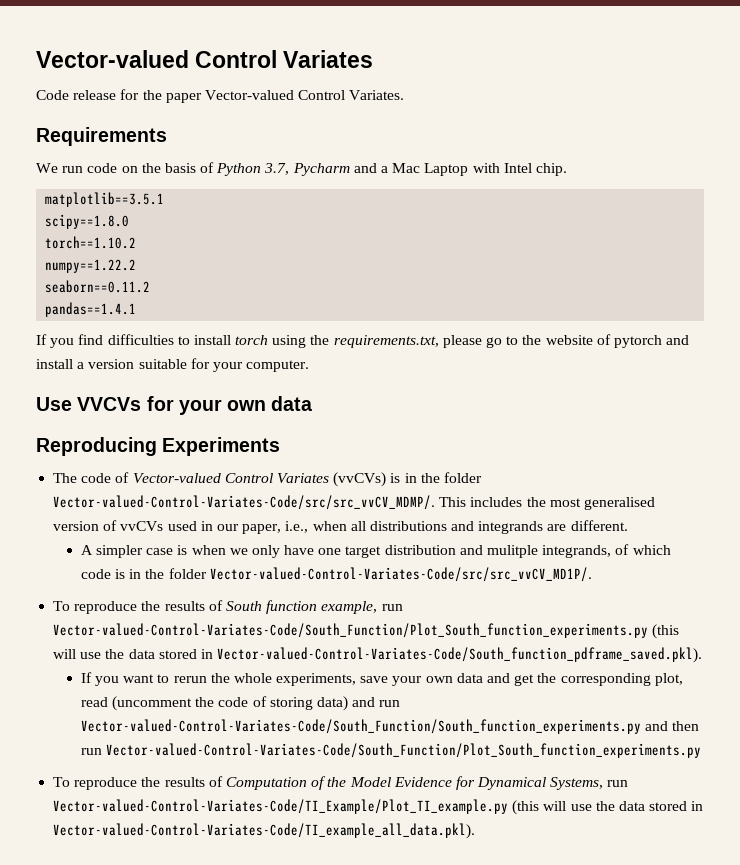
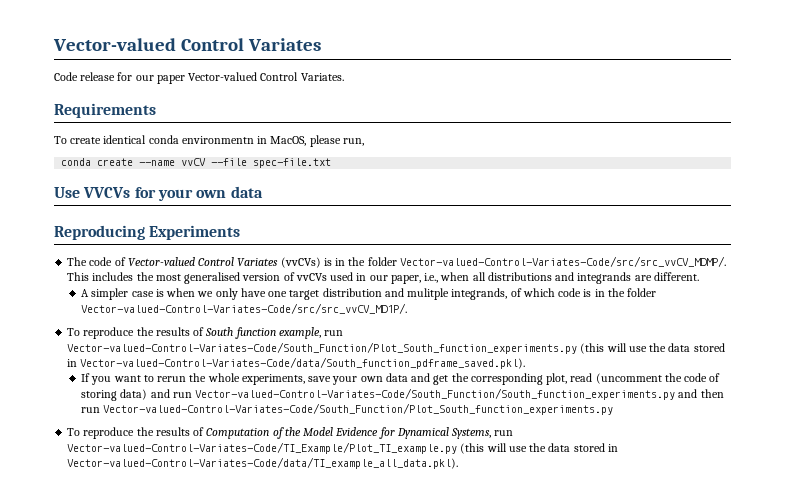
- Code release for the paper Vector-valued Control Variates.
+ Code release for our paper Vector-valued Control Variates.
- We run code on the basis of Python 3.7, Pycharm and a Mac Laptop with Intel chip.
- matplotlib==3.5.1
- scipy==1.8.0
- torch==1.10.2
- numpy==1.22.2
- seaborn==0.11.2
- pandas==1.4.1
- If you find difficulties to install torch using the requirements.txt, please go to the website of pytorch and install a version suitable for your computer.
+ To create identical conda environmentn in MacOS, please run,
+ conda create --name vvCV --file spec-file.txt
- To reproduce the results of South function example, run Vector-valued-Control-Variates-Code/South_Function/Plot_South_function_experiments.py (this will use the data stored in Vector-valued-Control-Variates-Code/South_function_pdframe_saved.pkl).
+ To reproduce the results of South function example, run Vector-valued-Control-Variates-Code/South_Function/Plot_South_function_experiments.py (this will use the data stored in Vector-valued-Control-Variates-Code/data/South_function_pdframe_saved.pkl).
- To reproduce the results of Computation of the Model Evidence for Dynamical Systems, run Vector-valued-Control-Variates-Code/TI_Example/Plot_TI_example.py (this will use the data stored in Vector-valued-Control-Variates-Code/TI_example_all_data.pkl).
+ To reproduce the results of Computation of the Model Evidence for Dynamical Systems, run Vector-valued-Control-Variates-Code/TI_Example/Plot_TI_example.py (this will use the data stored in Vector-valued-Control-Variates-Code/data/TI_example_all_data.pkl).

